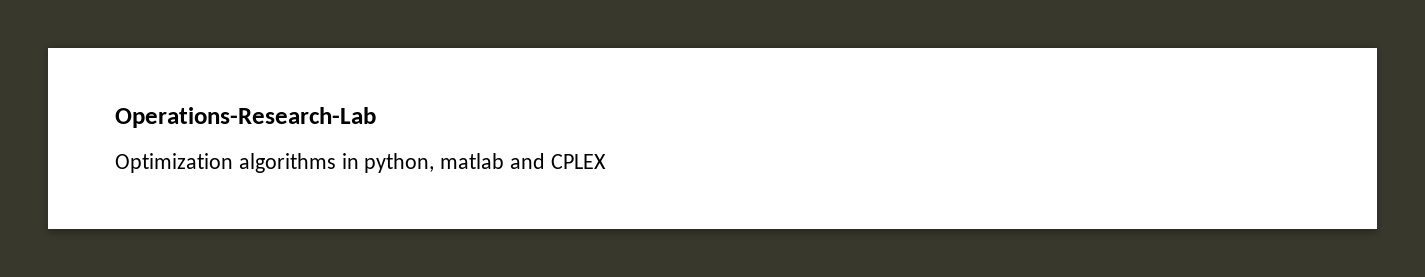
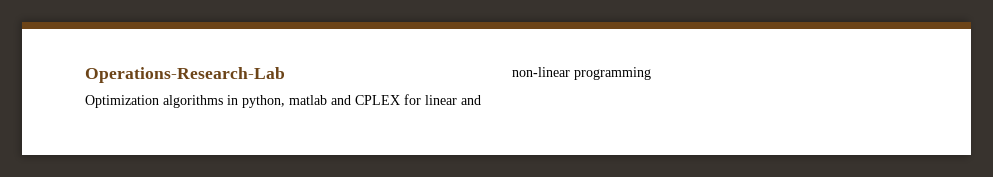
- Optimization algorithms in python, matlab and CPLEX
+ Optimization algorithms in python, matlab and CPLEX for linear and non-linear programming

